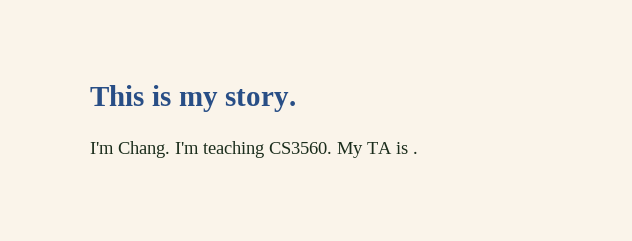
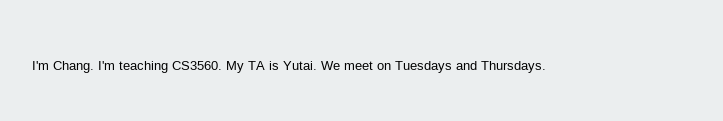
- This is my story.
- My TA is .
+ My TA is Yutai. We meet on Tuesdays and Thursdays.

